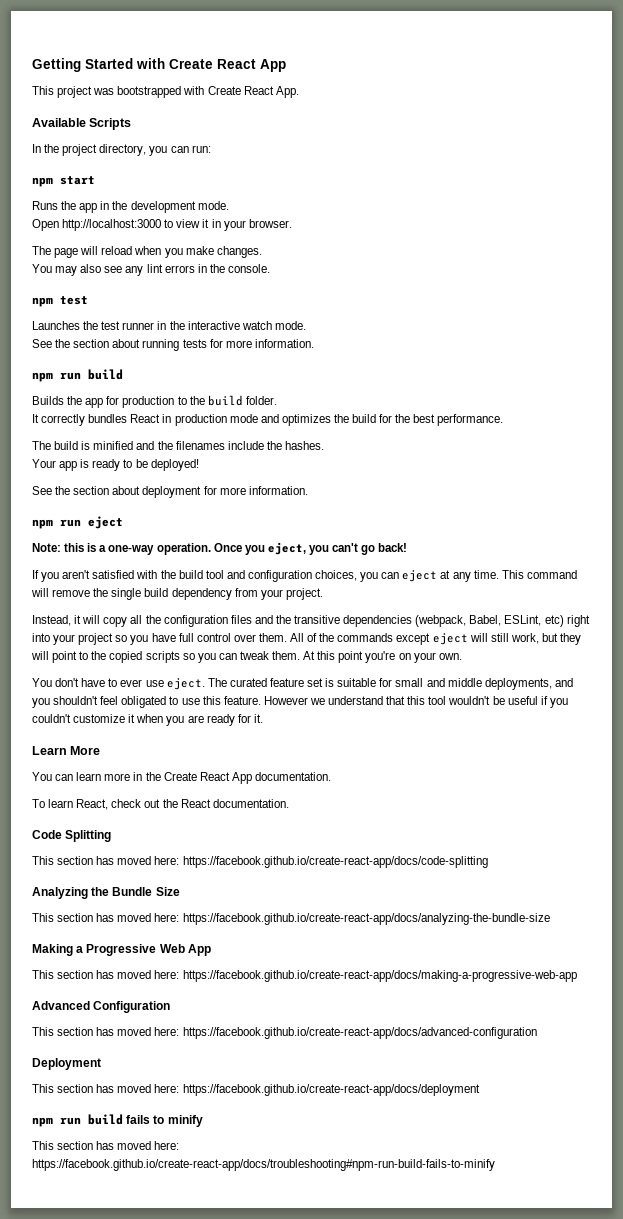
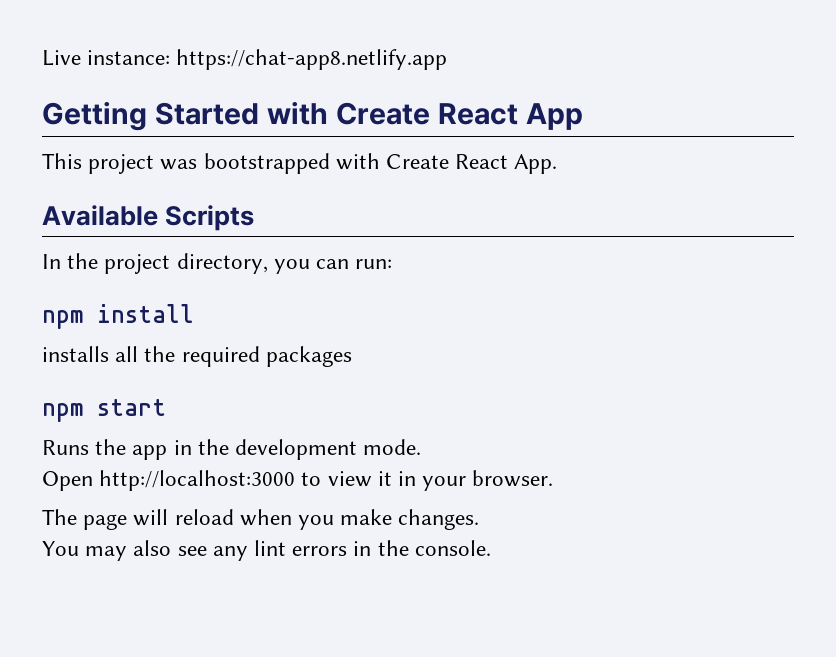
+ Live instance: https://chat-app8.netlify.app
+ npm install
+ installs all the required packages
- npm test
- Launches the test runner in the interactive watch mode.
- See the section about running tests for more information.
- npm run build
- Builds the app for production to the build folder.
- It correctly bundles React in production mode and optimizes the build for the best performance.
- The build is minified and the filenames include the hashes.
- Your app is ready to be deployed!
- See the section about deployment for more information.
- npm run eject
- Note: this is a one-way operation. Once you eject, you can't go back!
- If you aren't satisfied with the build tool and configuration choices, you can eject at any time. This command will remove the single build dependency from your project.
- Instead, it will copy all the configuration files and the transitive dependencies (webpack, Babel, ESLint, etc) right into your project so you have full control over them. All of the commands except eject will still work, but they will point to the copied scripts so you can tweak them. At this point you're on your own.
- You don't have to ever use eject. The curated feature set is suitable for small and middle deployments, and you shouldn't feel obligated to use this feature. However we understand that this tool wouldn't be useful if you couldn't customize it when you are ready for it.
- Learn More
- You can learn more in the Create React App documentation.
- To learn React, check out the React documentation.
- Code Splitting
- This section has moved here: https://facebook.github.io/create-react-app/docs/code-splitting
- Analyzing the Bundle Size
- This section has moved here: https://facebook.github.io/create-react-app/docs/analyzing-the-bundle-size
- Making a Progressive Web App
- This section has moved here: https://facebook.github.io/create-react-app/docs/making-a-progressive-web-app
- Advanced Configuration
- This section has moved here: https://facebook.github.io/create-react-app/docs/advanced-configuration
- Deployment
- This section has moved here: https://facebook.github.io/create-react-app/docs/deployment
- npm run build fails to minify
- This section has moved here: https://facebook.github.io/create-react-app/docs/troubleshooting#npm-run-build-fails-to-minify

